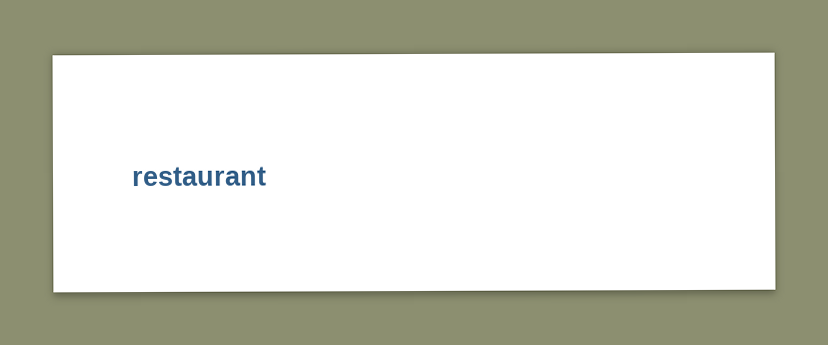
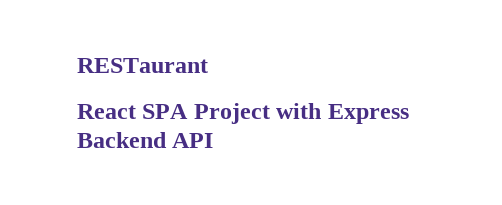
- restaurant
+ RESTaurant
+ React SPA Project with Express Backend API

